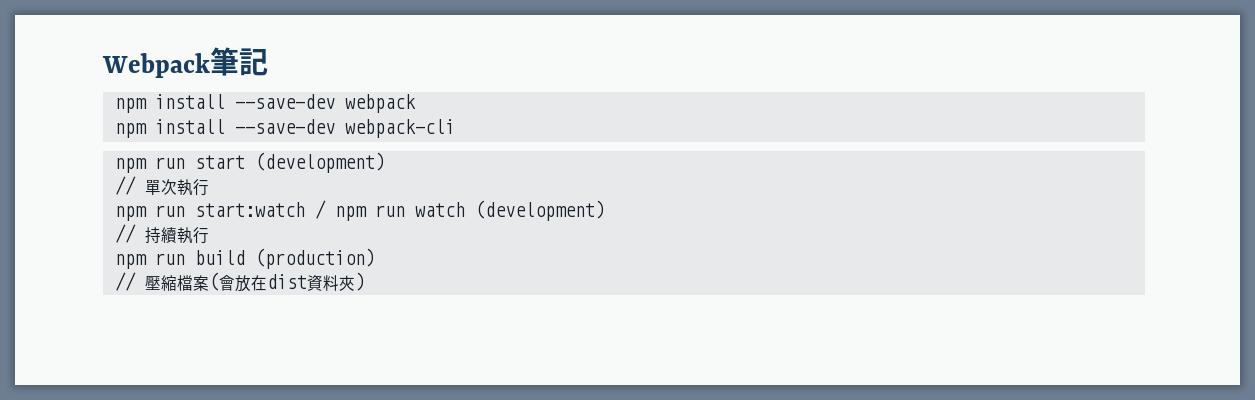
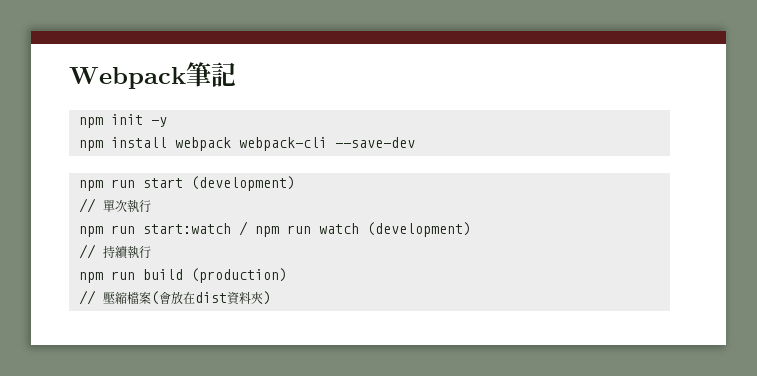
- npm install --save-dev webpack
- npm install --save-dev webpack-cli
+ npm init -y
+ npm install webpack webpack-cli --save-dev

